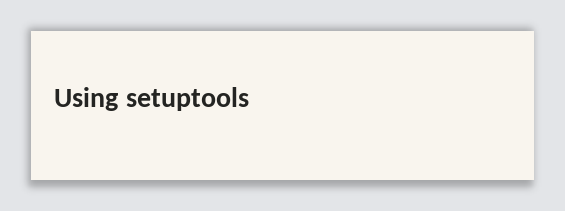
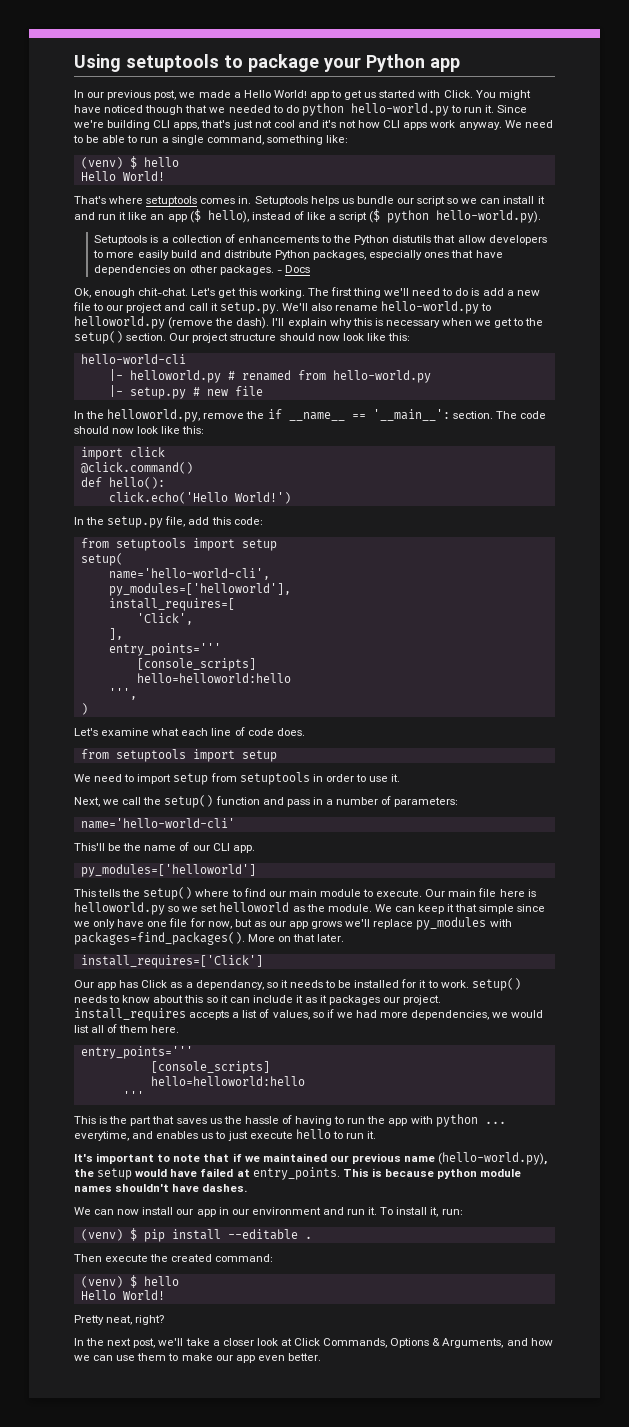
- Using setuptools
+ Using setuptools to package your Python app
+ In our previous post, we made a Hello World! app to get us started with Click. You might have noticed though that we needed to do python hello-world.py to run it. Since we're building CLI apps, that's just not cool and it's not how CLI apps work anyway. We need to be able to run a single command, something like:
+ (venv) $ hello
+ Hello World!
+ That's where setuptools comes in. Setuptools helps us bundle our script so we can install it and run it like an app ($ hello), instead of like a script ($ python hello-world.py).
+ Setuptools is a collection of enhancements to the Python distutils that allow developers to more easily build and distribute Python packages, especially ones that have dependencies on other packages. - Docs
+ Ok, enough chit-chat. Let's get this working. The first thing we'll need to do is add a new file to our project and call it setup.py. We'll also rename hello-world.py to helloworld.py (remove the dash). I'll explain why this is necessary when we get to the setup() section. Our project structure should now look like this:
+ hello-world-cli
+ |- helloworld.py # renamed from hello-world.py
+ |- setup.py # new file
+ In the helloworld.py, remove the if __name__ == '__main__': section. The code should now look like this:
+ import click
+ @click.command()
+ def hello():
+ click.echo('Hello World!')
+ In the setup.py file, add this code:
+ from setuptools import setup
+ setup(
+ name='hello-world-cli',
+ py_modules=['helloworld'],
+ install_requires=[
+ 'Click',
+ ],
+ entry_points='''
+ [console_scripts]
+ hello=helloworld:hello
+ ''',
+ )
+ Let's examine what each line of code does.
+ from setuptools import setup
+ We need to import setup from setuptools in order to use it.
+ Next, we call the setup() function and pass in a number of parameters:
+ name='hello-world-cli'
+ This'll be the name of our CLI app.
+ py_modules=['helloworld']
+ This tells the setup() where to find our main module to execute. Our main file here is helloworld.py so we set helloworld as the module. We can keep it that simple since we only have one file for now, but as our app grows we'll replace py_modules with packages=find_packages(). More on that later.
+ install_requires=['Click']
+ Our app has Click as a dependancy, so it needs to be installed for it to work. setup() needs to know about this so it can include it as it packages our project. install_requires accepts a list of values, so if we had more dependencies, we would list all of them here.
+ entry_points='''
+ [console_scripts]
+ hello=helloworld:hello
+ '''
+ This is the part that saves us the hassle of having to run the app with python ... everytime, and enables us to just execute hello to run it.
+ It's important to note that if we maintained our previous name (hello-world.py), the setup would have failed at entry_points. This is because python module names shouldn't have dashes.
+ We can now install our app in our environment and run it. To install it, run:
+ (venv) $ pip install --editable .
+ Then execute the created command:
+ (venv) $ hello
+ Hello World!
+ Pretty neat, right?
+ In the next post, we'll take a closer look at Click Commands, Options & Arguments, and how we can use them to make our app even better.

